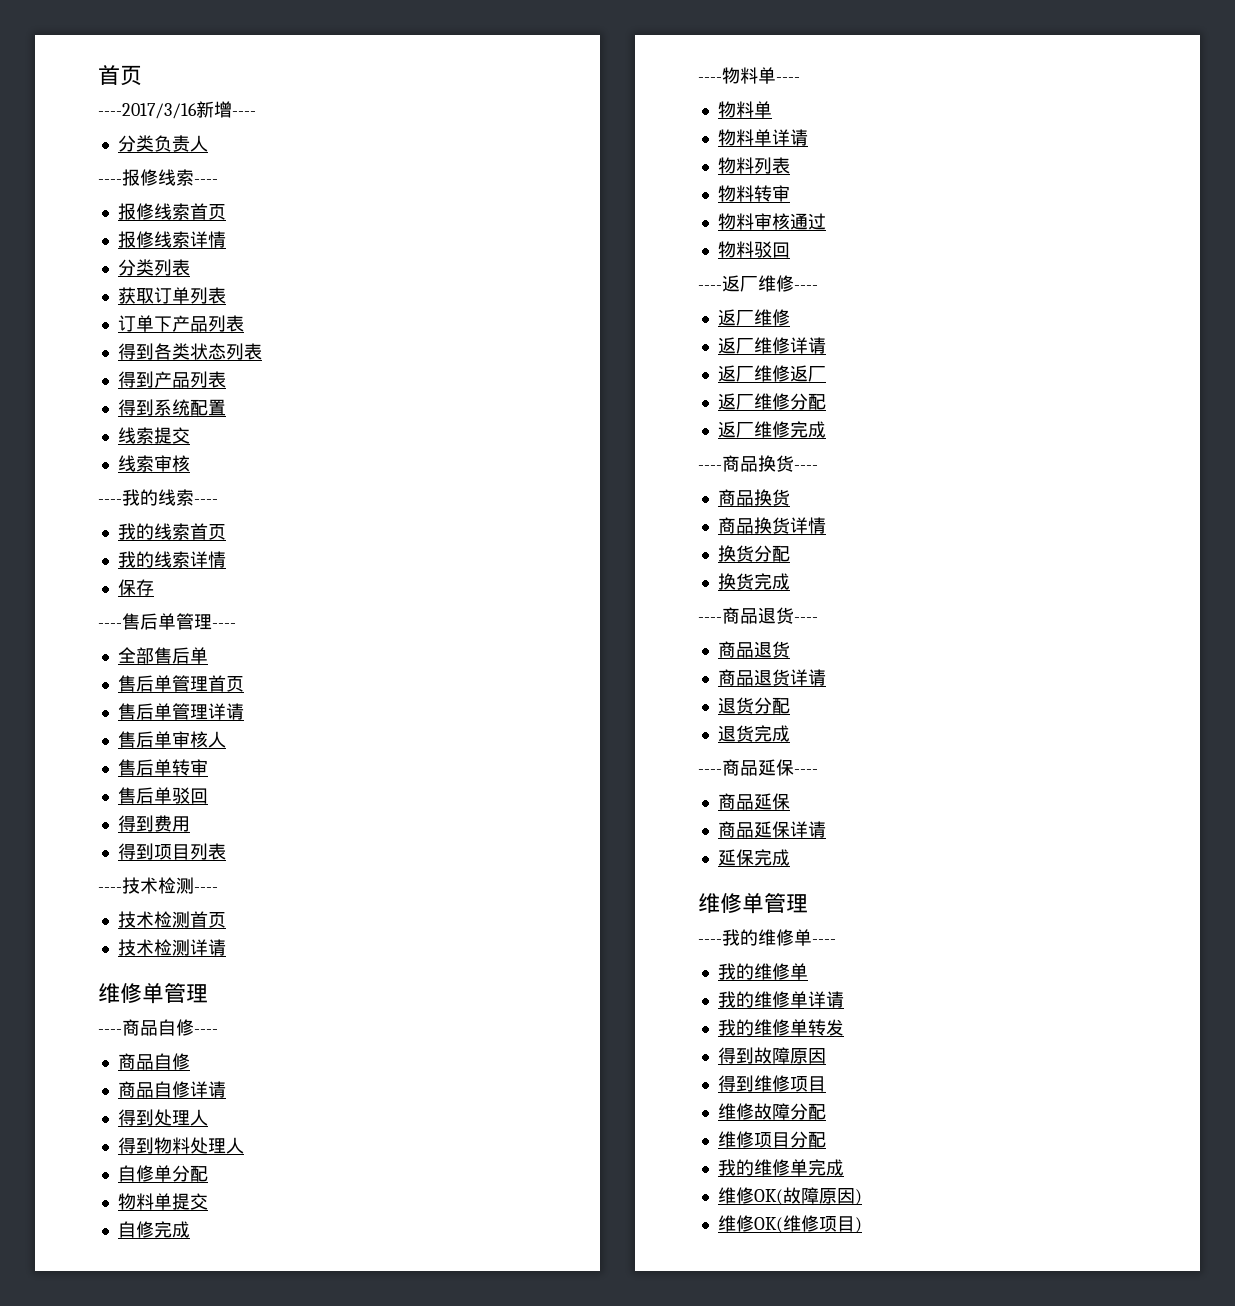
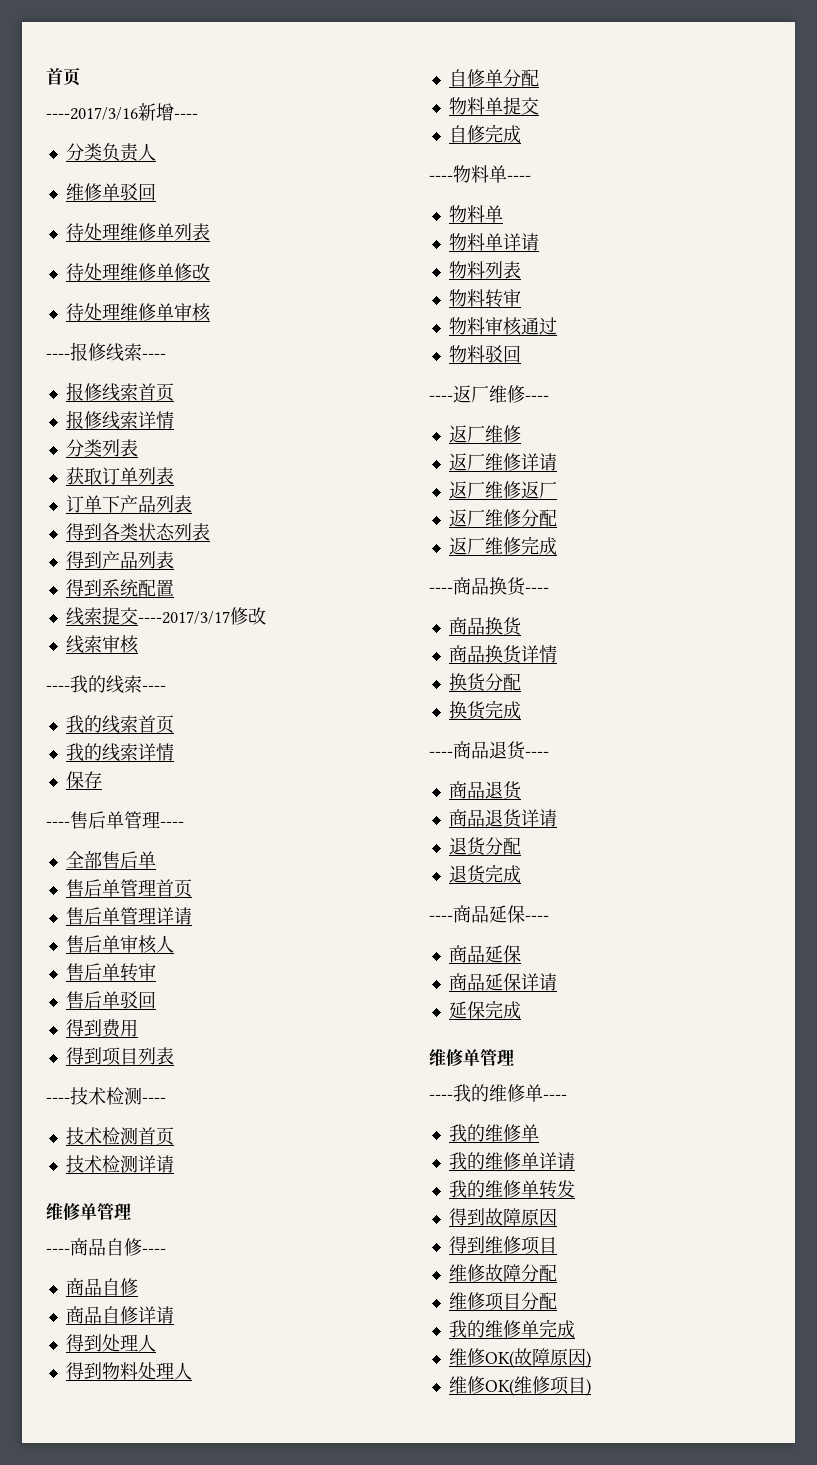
+ 维修单驳回
+ 待处理维修单列表
+ 待处理维修单修改
+ 待处理维修单审核
- 线索提交
+ 线索提交----2017/3/17修改

